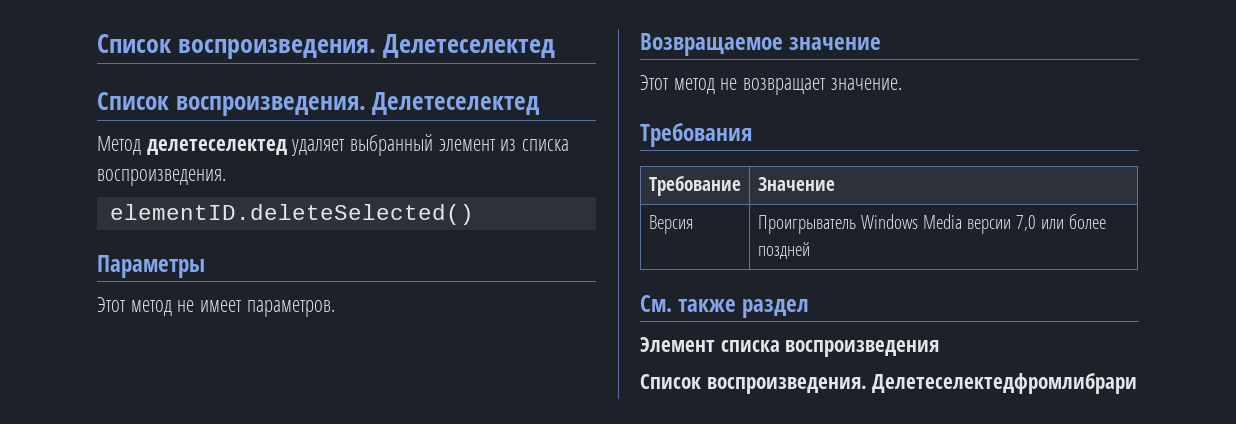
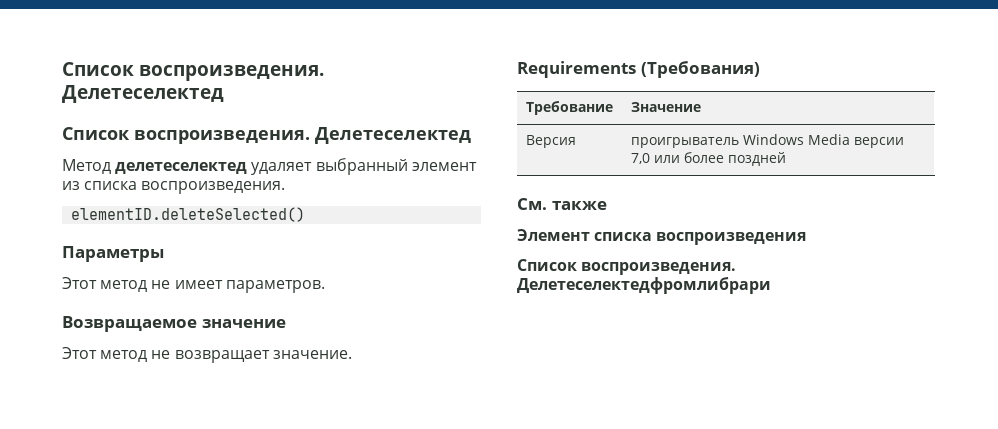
- Требования
+ Requirements (Требования)
- Версия | Проигрыватель Windows Media версии 7,0 или более поздней
+ Версия | проигрыватель Windows Media версии 7,0 или более поздней
- См. также раздел
+ См. также

